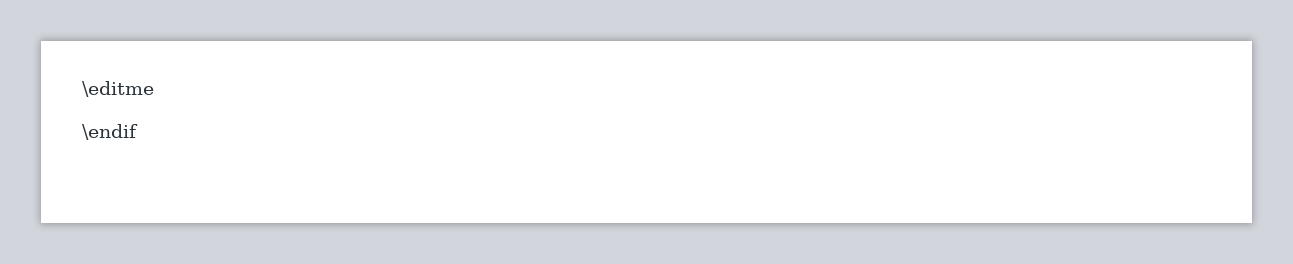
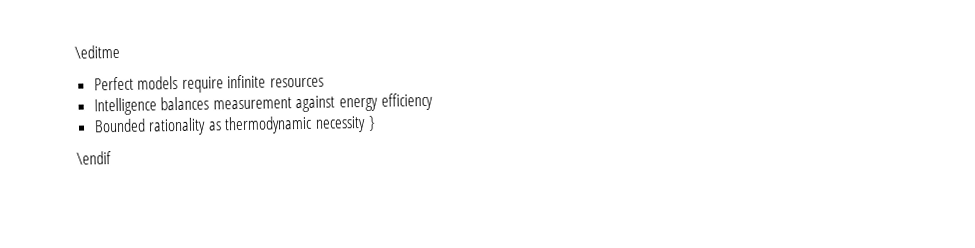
+ Perfect models require infinite resources
+ Intelligence balances measurement against energy efficiency
+ Bounded rationality as thermodynamic necessity }

